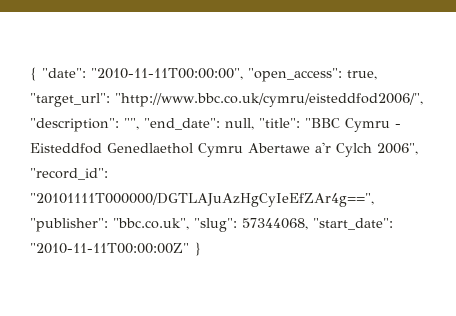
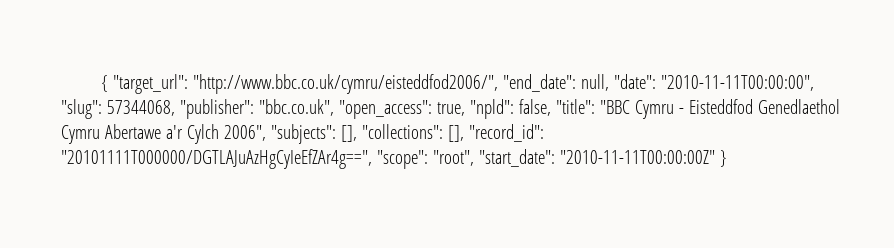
- { "date": "2010-11-11T00:00:00", "open_access": true, "target_url": "http://www.bbc.co.uk/cymru/eisteddfod2006/", "description": "", "end_date": null, "title": "BBC Cymru - Eisteddfod Genedlaethol Cymru Abertawe a'r Cylch 2006", "record_id": "20101111T000000/DGTLAJuAzHgCyIeEfZAr4g==", "publisher": "bbc.co.uk", "slug": 57344068, "start_date": "2010-11-11T00:00:00Z" }
+ { "target_url": "http://www.bbc.co.uk/cymru/eisteddfod2006/", "end_date": null, "date": "2010-11-11T00:00:00", "slug": 57344068, "publisher": "bbc.co.uk", "open_access": true, "npld": false, "title": "BBC Cymru - Eisteddfod Genedlaethol Cymru Abertawe a'r Cylch 2006", "subjects": [], "collections": [], "record_id": "20101111T000000/DGTLAJuAzHgCyIeEfZAr4g==", "scope": "root", "start_date": "2010-11-11T00:00:00Z" }

